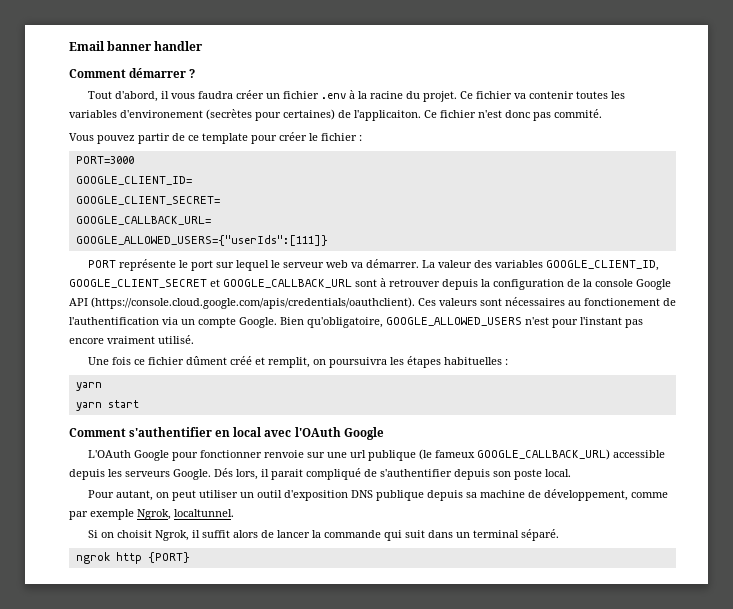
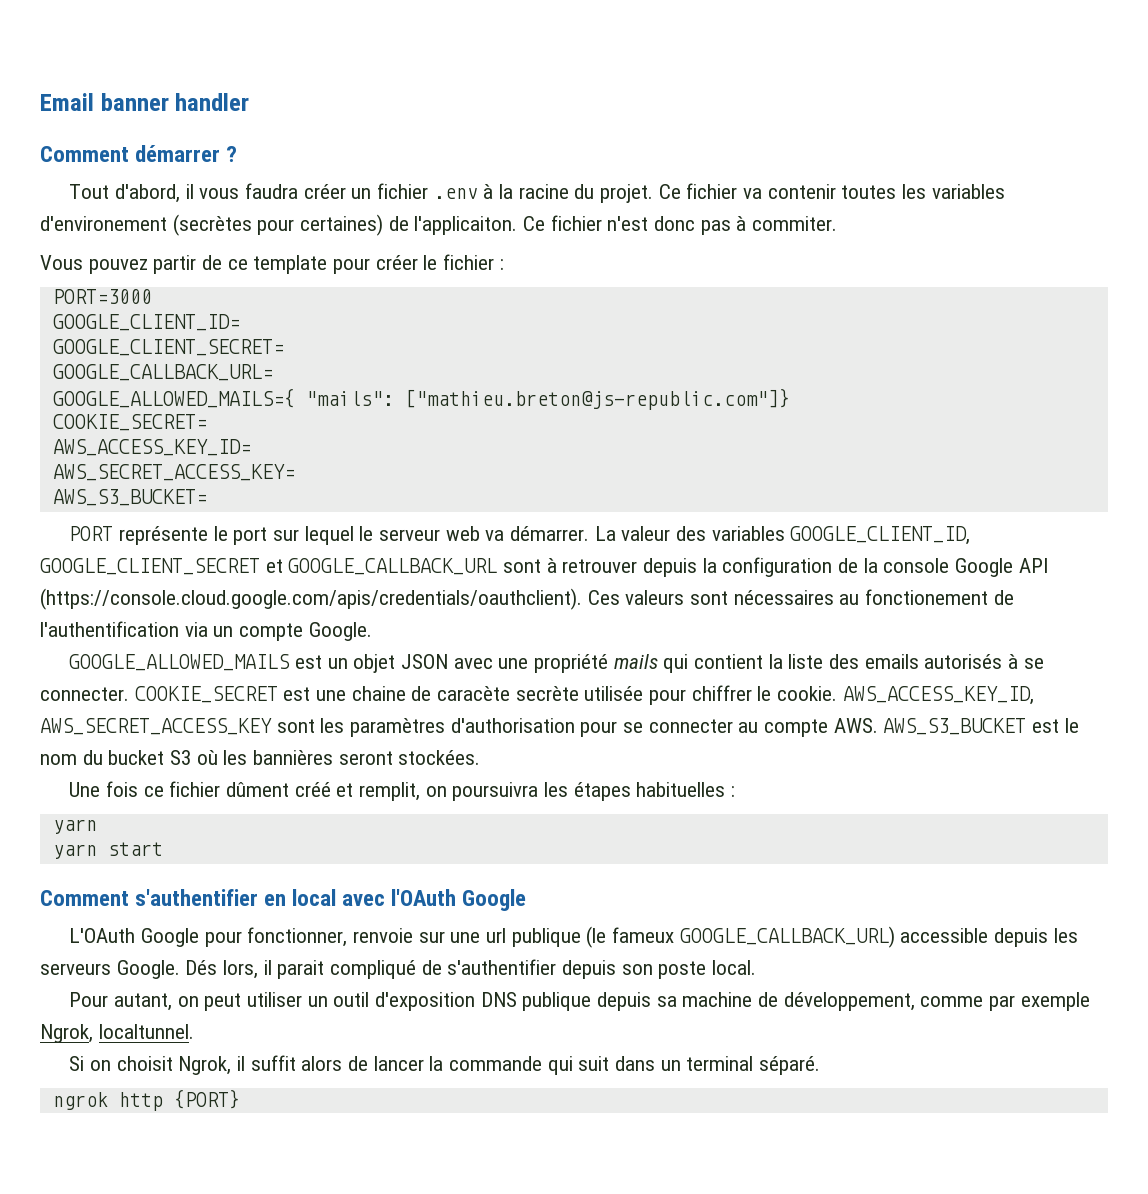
- Ce fichier n'est donc pas commité.
+ Ce fichier n'est donc pas à commiter.
- GOOGLE_ALLOWED_USERS={"userIds":[111]}
+ GOOGLE_ALLOWED_MAILS={ "mails": ["mathieu.breton@js-republic.com"]}
+ COOKIE_SECRET=
+ AWS_ACCESS_KEY_ID=
+ AWS_SECRET_ACCESS_KEY=
+ AWS_S3_BUCKET=
- La valeur des variables GOOGLE_CLIENT_ID, GOOGLE_CLIENT_SECRET et GOOGLE_CALLBACK_URL sont à retrouver depuis la configuration de la console Google API (https://console.cloud.google.com/apis/credentials/oauthclient). Ces valeurs sont nécessaires au fonctionement de l'authentification via un compte Google. Bien qu'obligatoire, GOOGLE_ALLOWED_USERS n'est pour l'instant pas encore vraiment utilisé.
+ La valeur des variables GOOGLE_CLIENT_ID, GOOGLE_CLIENT_SECRET et GOOGLE_CALLBACK_URL sont à retrouver depuis la configuration de la console Google API (https://console.cloud.google.com/apis/credentials/oauthclient). Ces valeurs sont nécessaires au fonctionement de l'authentification via un compte Google.
+ GOOGLE_ALLOWED_MAILS est un objet JSON avec une propriété mails qui contient la liste des emails autorisés à se connecter. COOKIE_SECRET est une chaine de caracète secrète utilisée pour chiffrer le cookie. AWS_ACCESS_KEY_ID, AWS_SECRET_ACCESS_KEY sont les paramètres d'authorisation pour se connecter au compte AWS. AWS_S3_BUCKET est le nom du bucket S3 où les bannières seront stockées.
- L'OAuth Google pour fonctionner renvoie sur une url publique (le fameux GOOGLE_CALLBACK_URL) accessible depuis les serveurs Google.
+ L'OAuth Google pour fonctionner, renvoie sur une url publique (le fameux GOOGLE_CALLBACK_URL) accessible depuis les serveurs Google.

